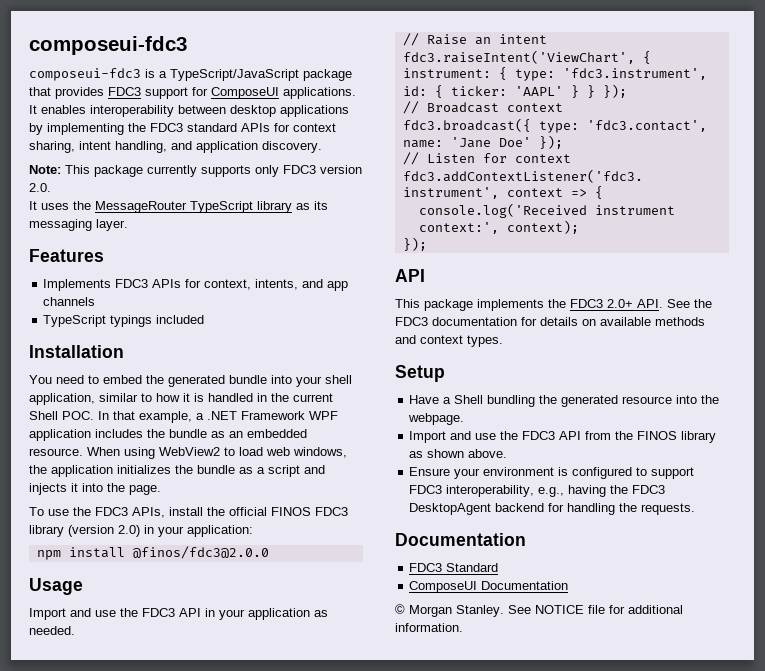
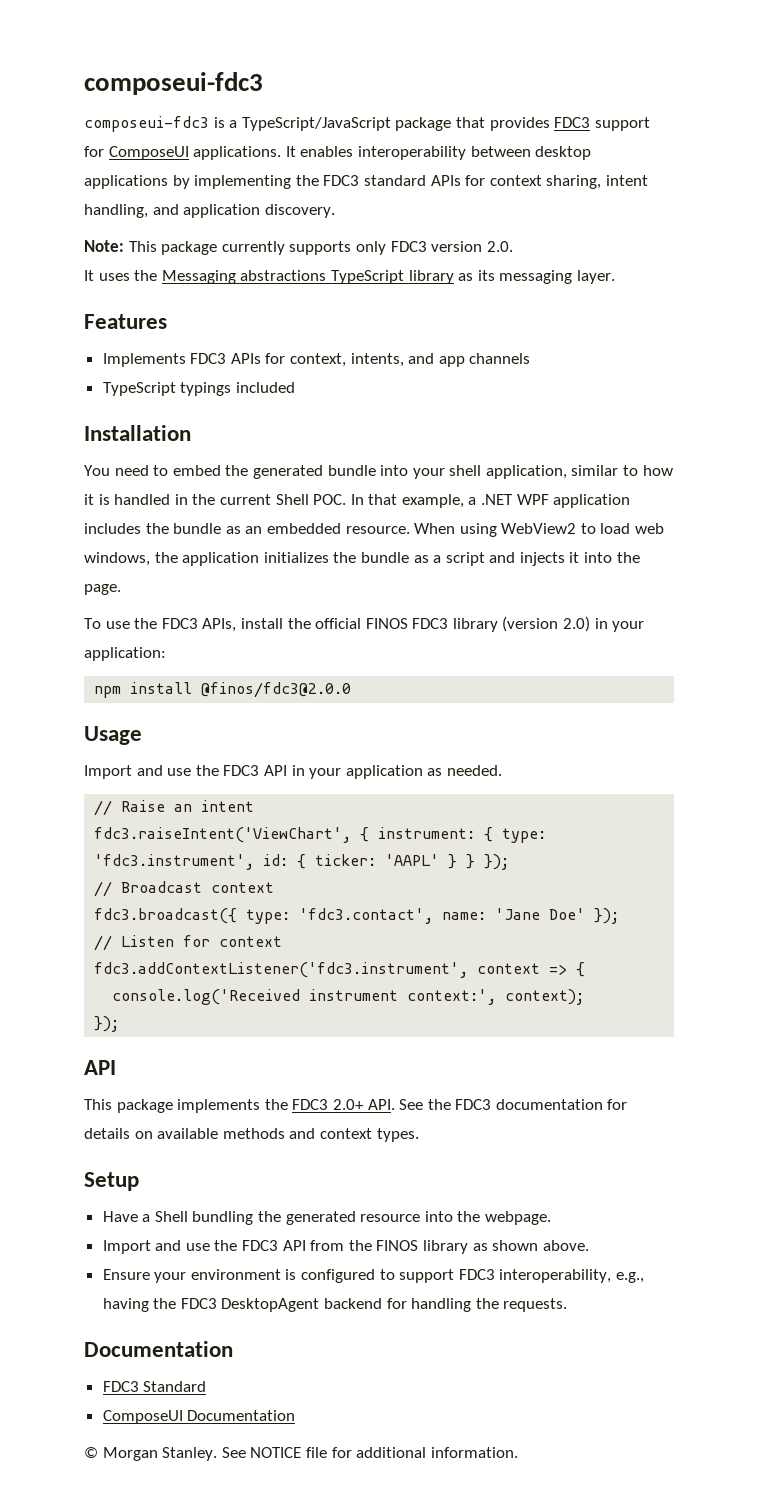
- It uses the MessageRouter TypeScript library as its messaging layer.
+ It uses the Messaging abstractions TypeScript library as its messaging layer.
- You need to embed the generated bundle into your shell application, similar to how it is handled in the current Shell POC. In that example, a .NET Framework WPF application includes the bundle as an embedded resource.
+ You need to embed the generated bundle into your shell application, similar to how it is handled in the current Shell POC. In that example, a .NET WPF application includes the bundle as an embedded resource.

